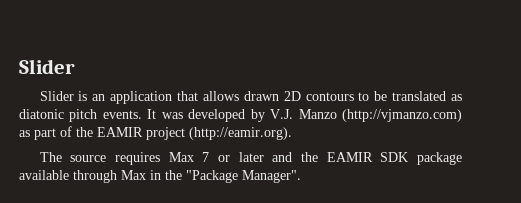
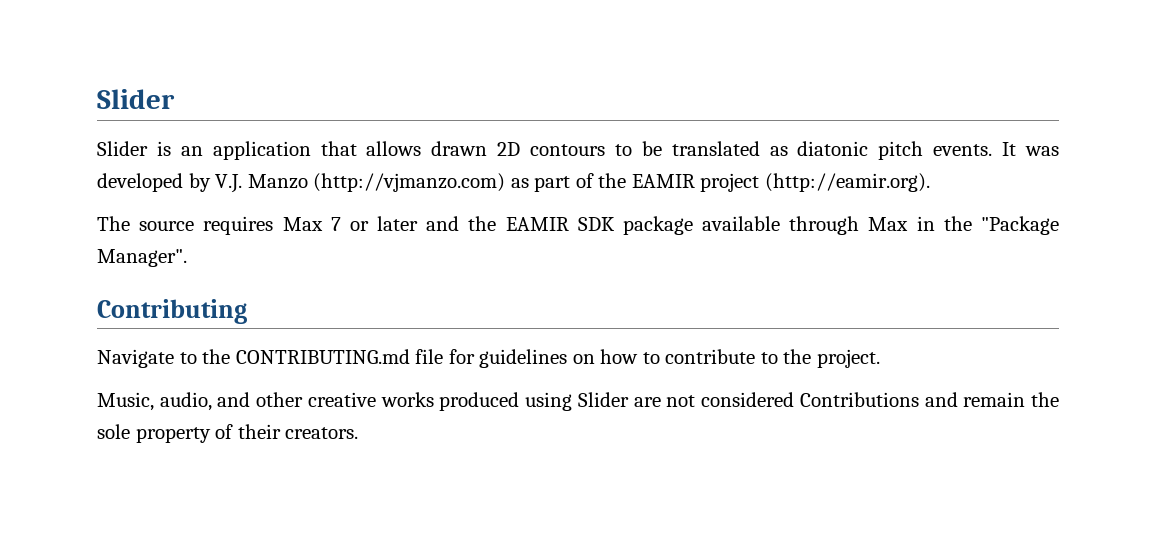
+ Contributing
+ Navigate to the CONTRIBUTING.md file for guidelines on how to contribute to the project.
+ Music, audio, and other creative works produced using Slider are not considered Contributions and remain the sole property of their creators.

